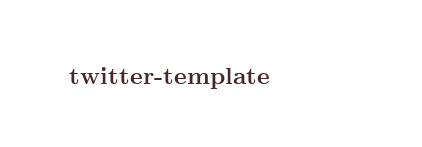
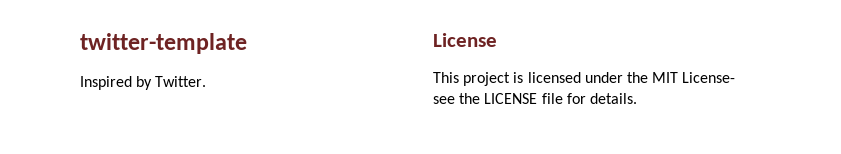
+ Inspired by Twitter.
+ License
+ This project is licensed under the MIT License- see the LICENSE file for details.

